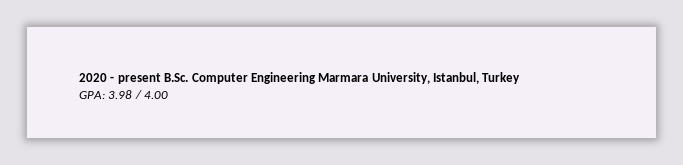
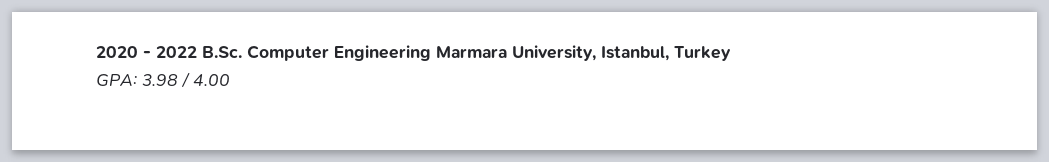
- 2020 - present B.Sc. Computer Engineering Marmara University, Istanbul, Turkey
+ 2020 - 2022 B.Sc. Computer Engineering Marmara University, Istanbul, Turkey

